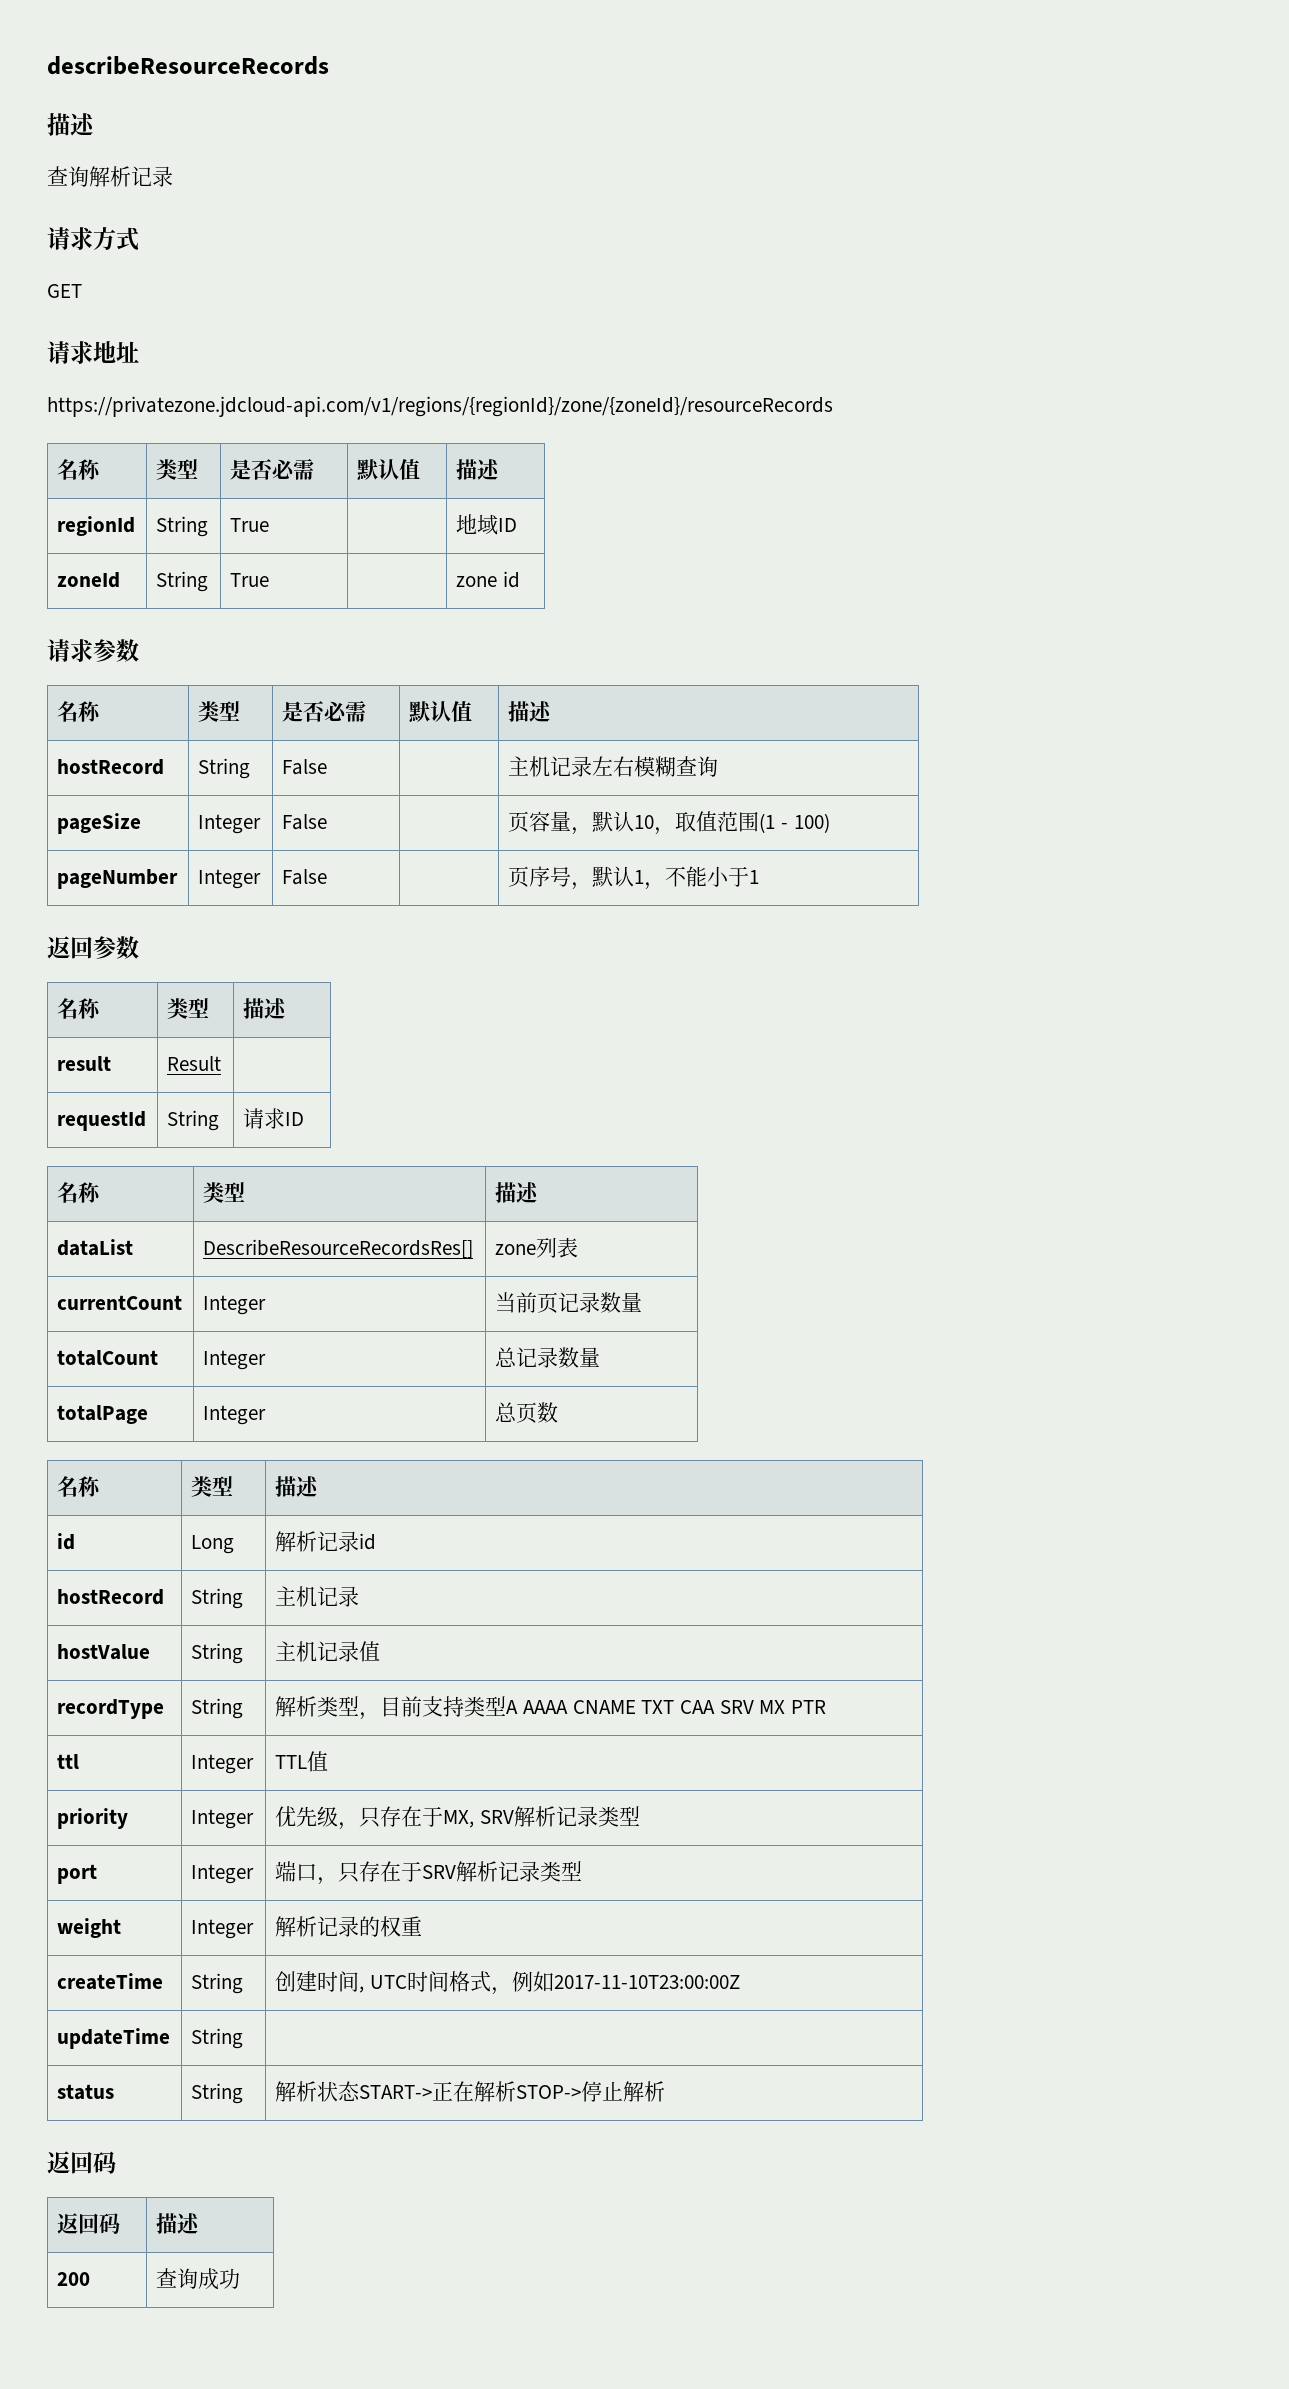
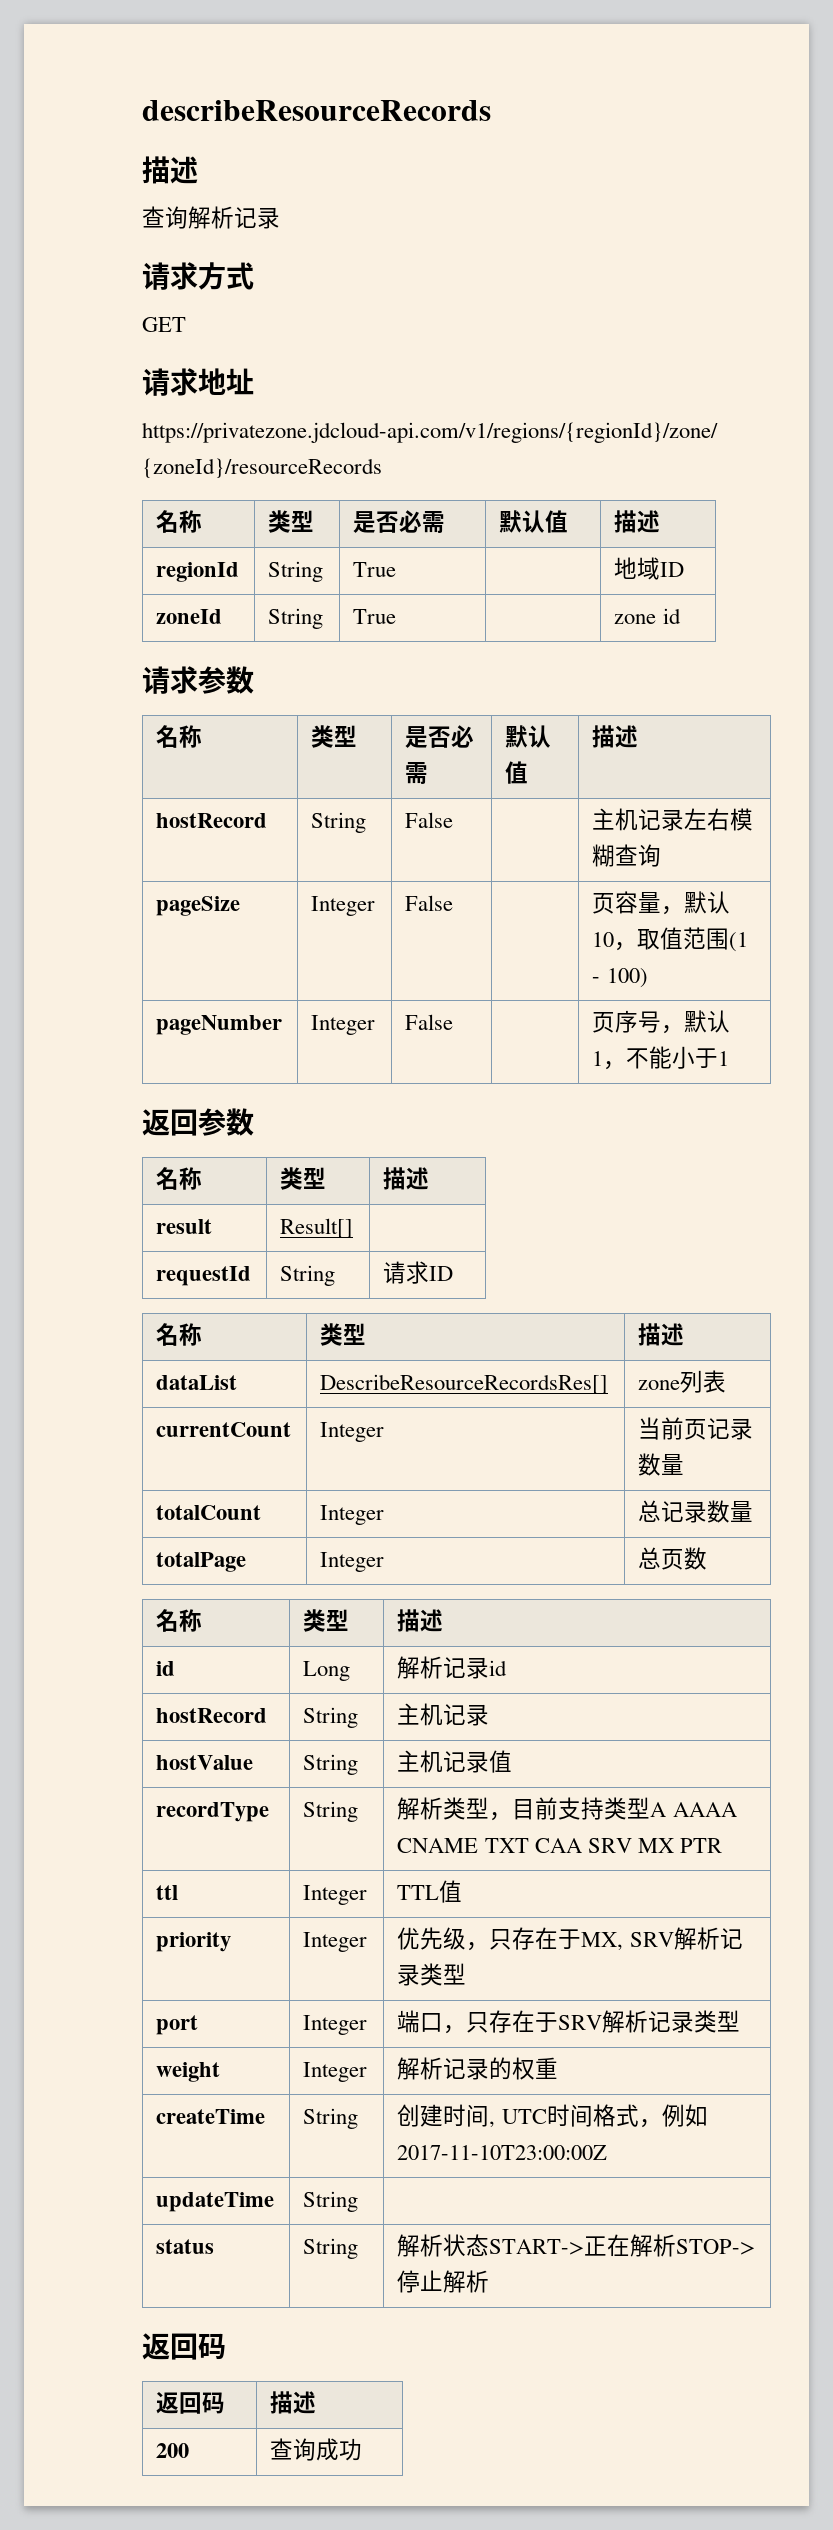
- result | Result |
+ result | Result[] |

